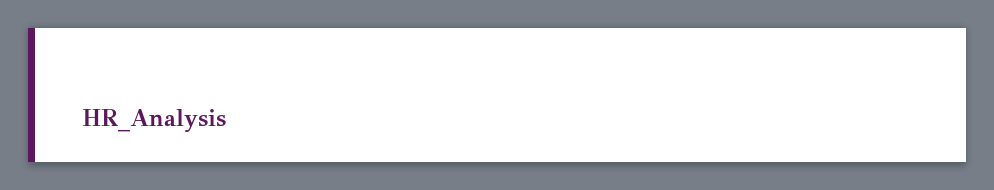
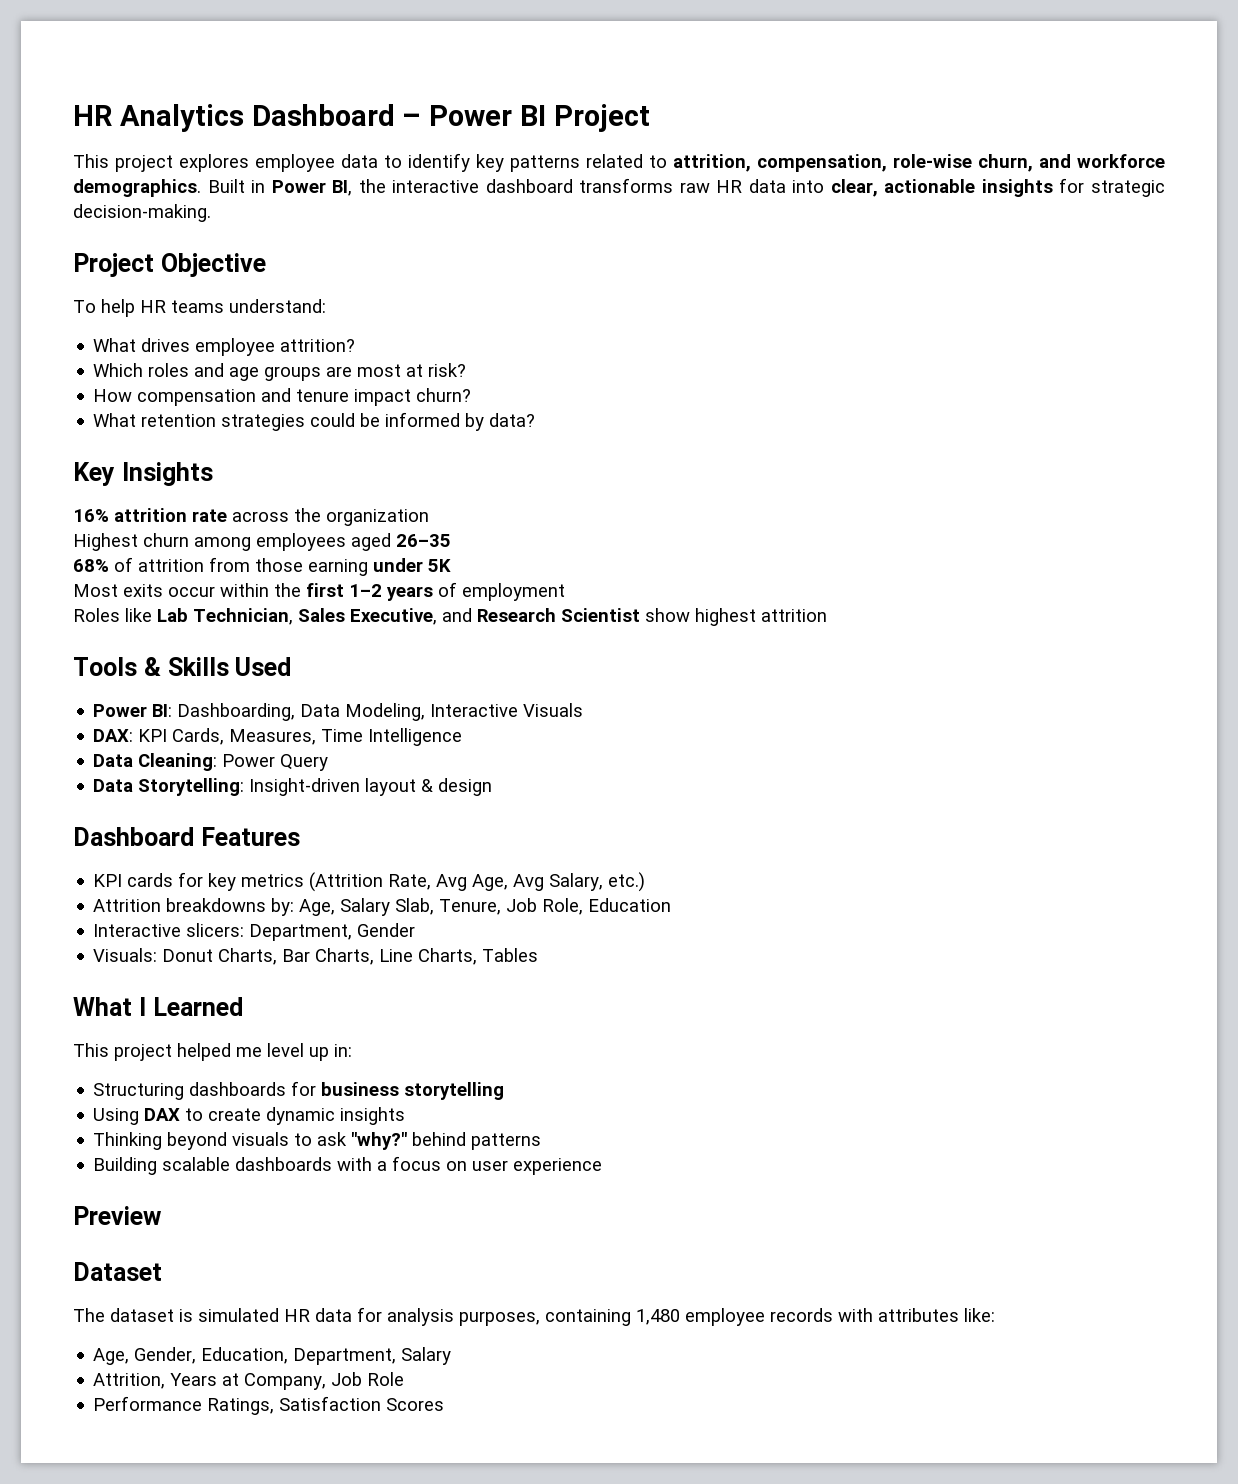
- HR_Analysis
+ HR Analytics Dashboard – Power BI Project
+ This project explores employee data to identify key patterns related to attrition, compensation, role-wise churn, and workforce demographics. Built in Power BI, the interactive dashboard transforms raw HR data into clear, actionable insights for strategic decision-making.
+ Project Objective
+ To help HR teams understand:
+ What drives employee attrition?
+ Which roles and age groups are most at risk?
+ How compensation and tenure impact churn?
+ What retention strategies could be informed by data?
+ Key Insights
+ 16% attrition rate across the organization
+ Highest churn among employees aged 26–35
+ 68% of attrition from those earning under 5K
+ Most exits occur within the first 1–2 years of employment
+ Roles like Lab Technician, Sales Executive, and Research Scientist show highest attrition
+ Tools & Skills Used
+ Power BI: Dashboarding, Data Modeling, Interactive Visuals
+ DAX: KPI Cards, Measures, Time Intelligence
+ Data Cleaning: Power Query
+ Data Storytelling: Insight-driven layout & design
+ Dashboard Features
+ KPI cards for key metrics (Attrition Rate, Avg Age, Avg Salary, etc.)
+ Attrition breakdowns by: Age, Salary Slab, Tenure, Job Role, Education
+ Interactive slicers: Department, Gender
+ Visuals: Donut Charts, Bar Charts, Line Charts, Tables
+ What I Learned
+ This project helped me level up in:
+ Structuring dashboards for business storytelling
+ Using DAX to create dynamic insights
+ Thinking beyond visuals to ask "why?" behind patterns
+ Building scalable dashboards with a focus on user experience
+ Preview
+ Dataset
+ The dataset is simulated HR data for analysis purposes, containing 1,480 employee records with attributes like:
+ Age, Gender, Education, Department, Salary
+ Attrition, Years at Company, Job Role
+ Performance Ratings, Satisfaction Scores

